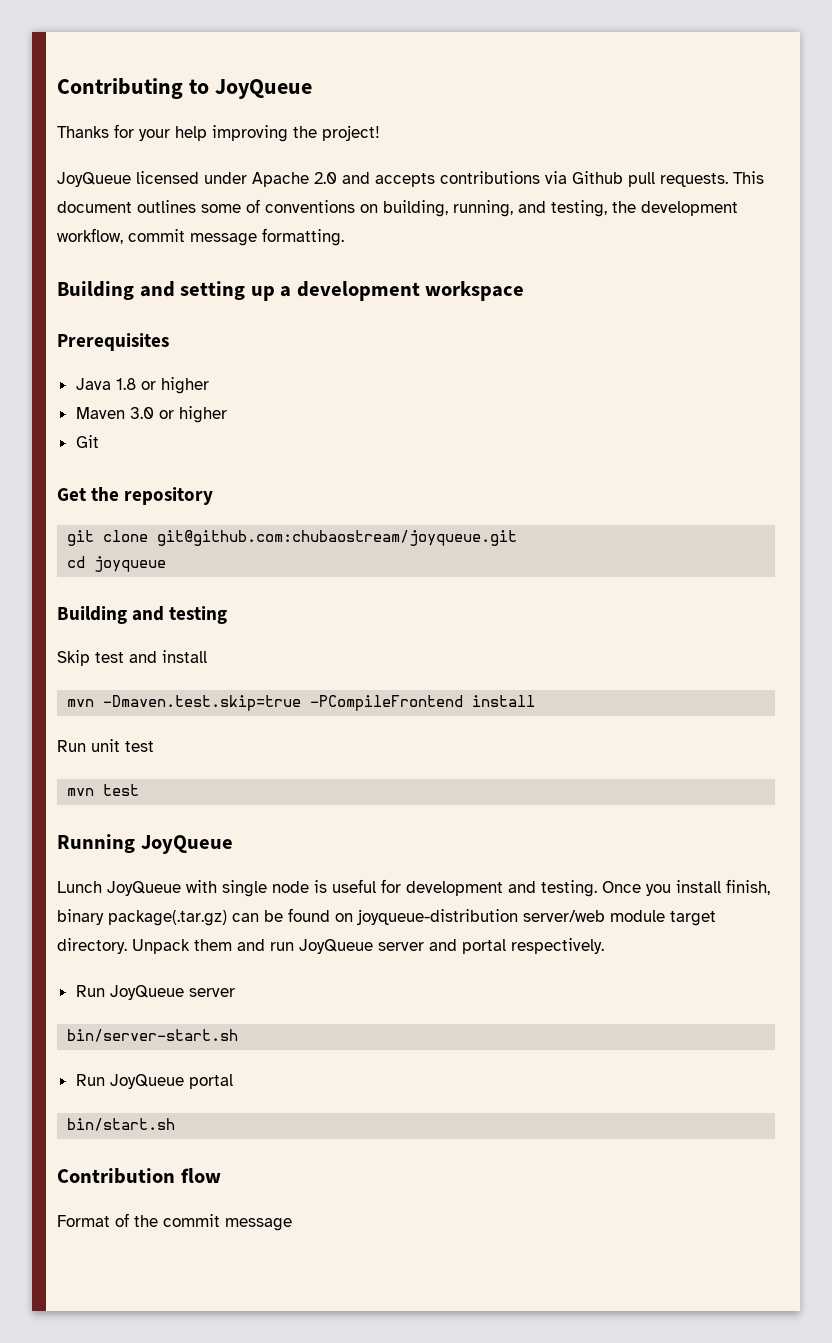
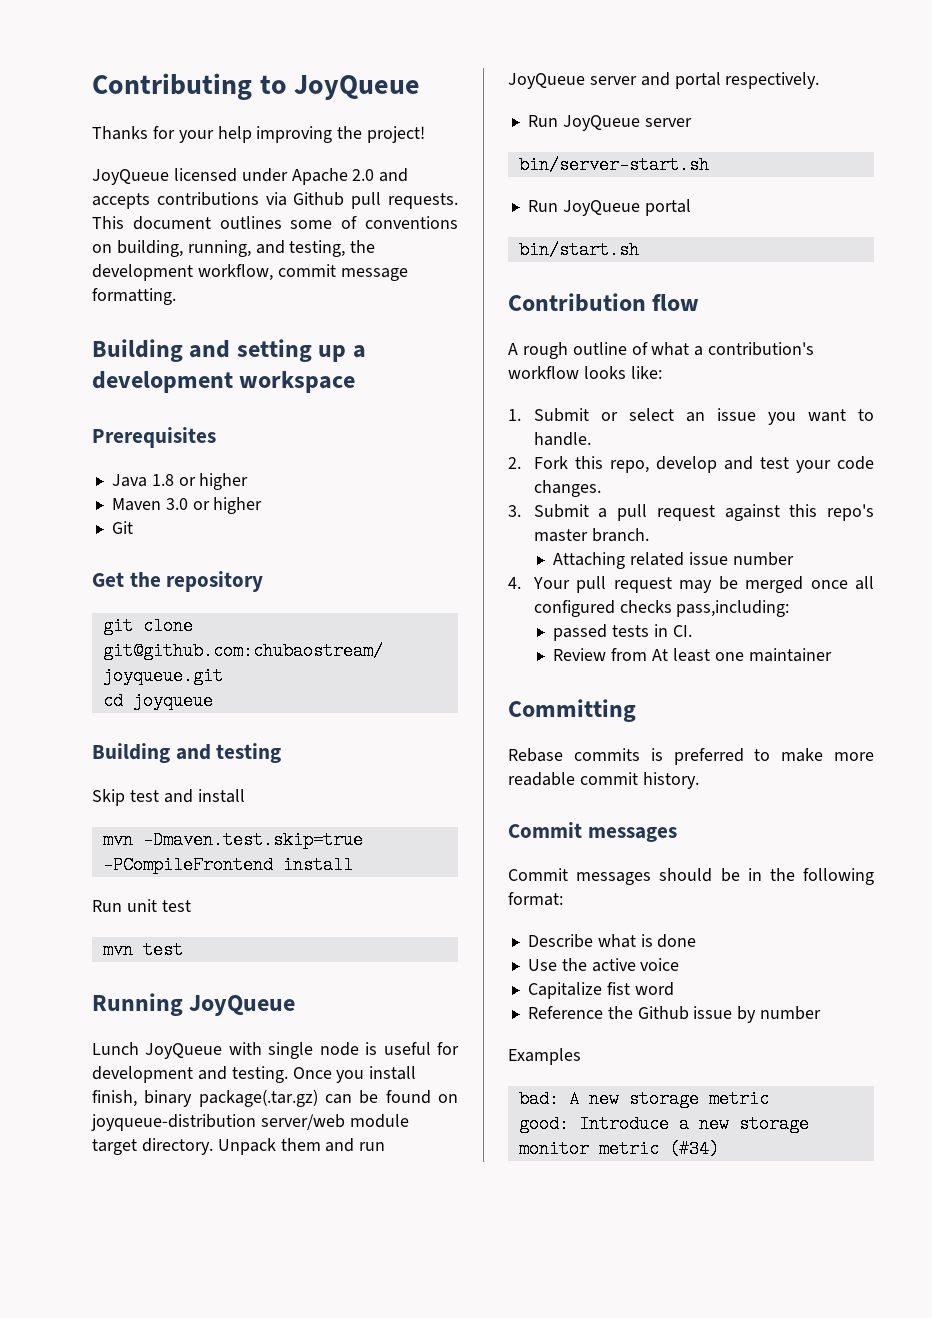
- Format of the commit message
+ A rough outline of what a contribution's workflow looks like:
+ 1. Submit or select an issue you want to handle.
+ 2. Fork this repo, develop and test your code changes.
+ 3. Submit a pull request against this repo's master branch.
+ Attaching related issue number
+ 4. Your pull request may be merged once all configured checks pass,including:
+ passed tests in CI.
+ Review from At least one maintainer
+ Committing
+ Rebase commits is preferred to make more readable commit history.
+ Commit messages
+ Commit messages should be in the following format:
+ Describe what is done
+ Use the active voice
+ Capitalize fist word
+ Reference the Github issue by number
+ Examples
+ bad: A new storage metric
+ good: Introduce a new storage monitor metric (#34)

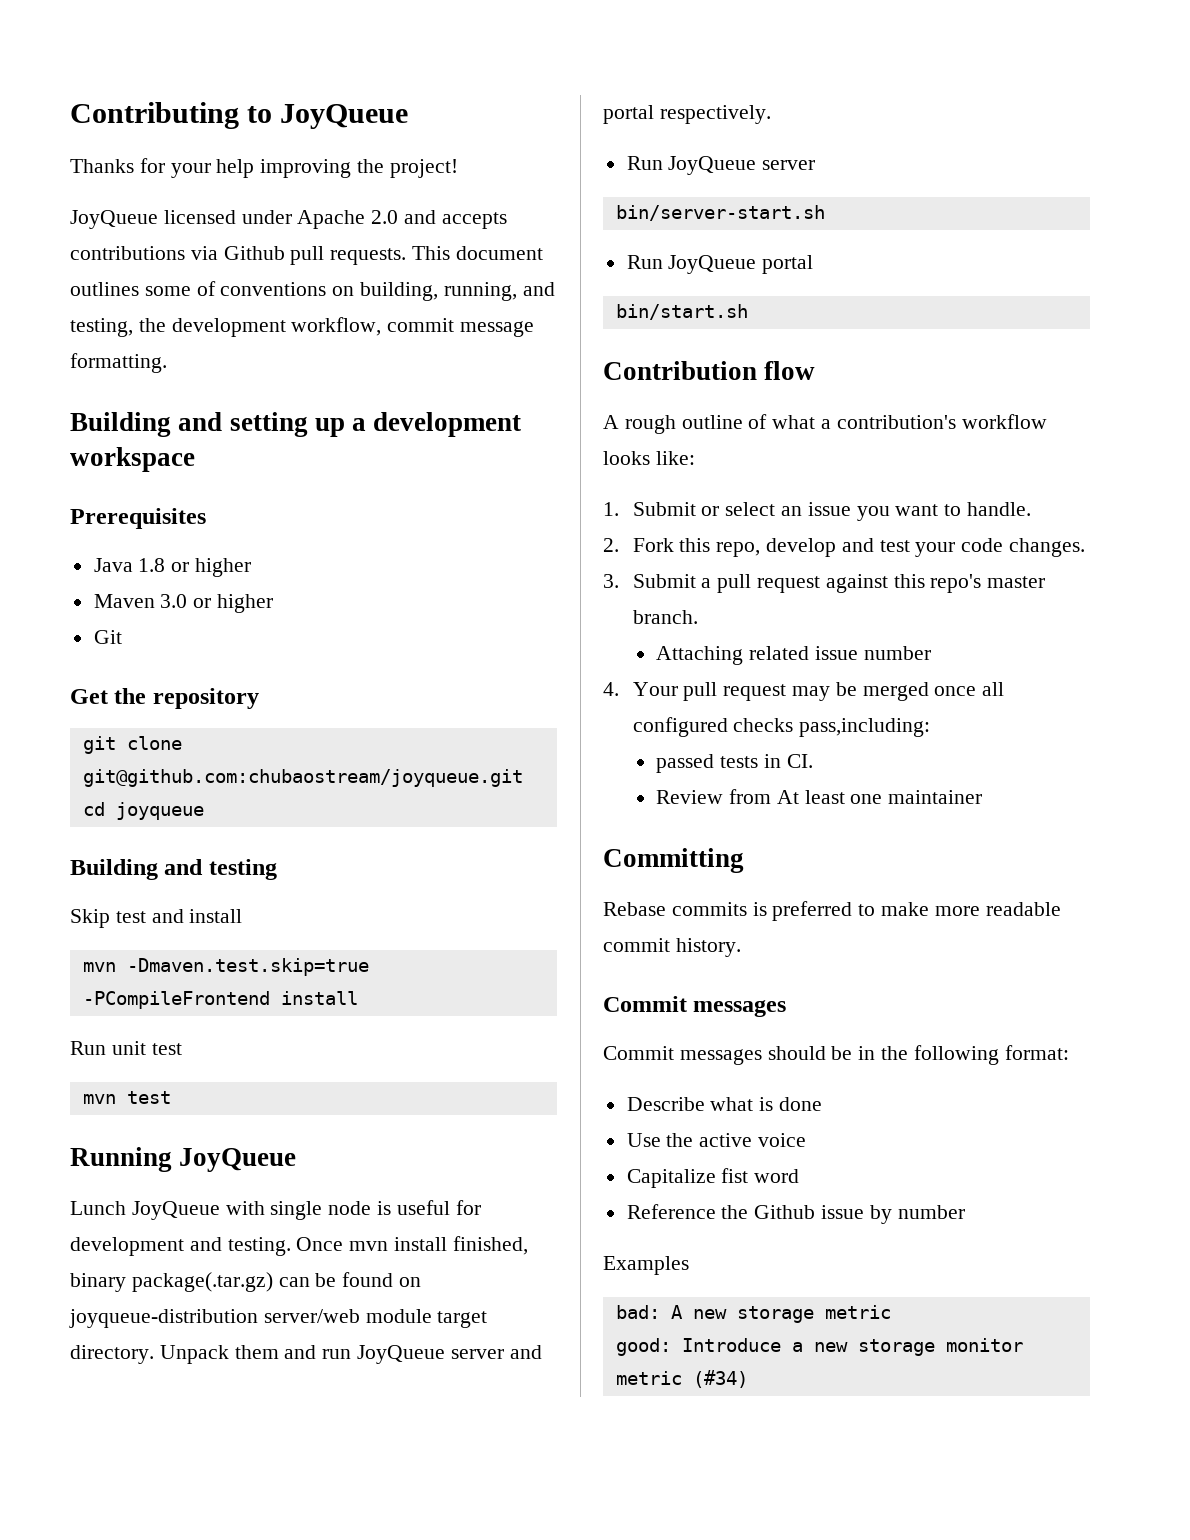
- Once you install finish, binary package(.tar.gz) can be found on joyqueue-distribution server/web module target directory.
+ Once mvn install finished, binary package(.tar.gz) can be found on joyqueue-distribution server/web module target directory.

